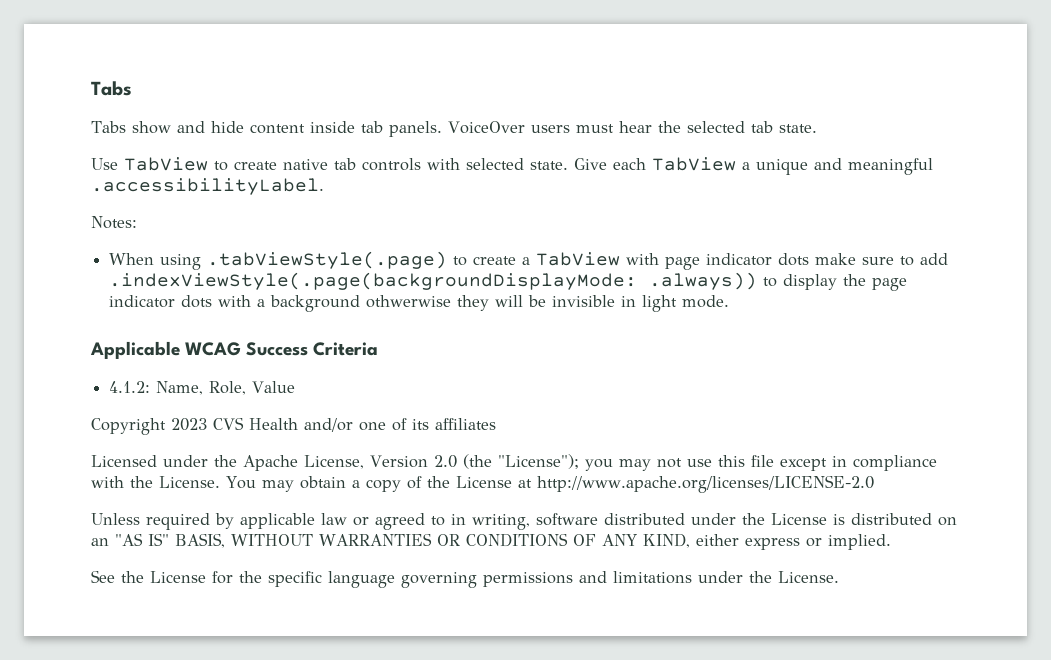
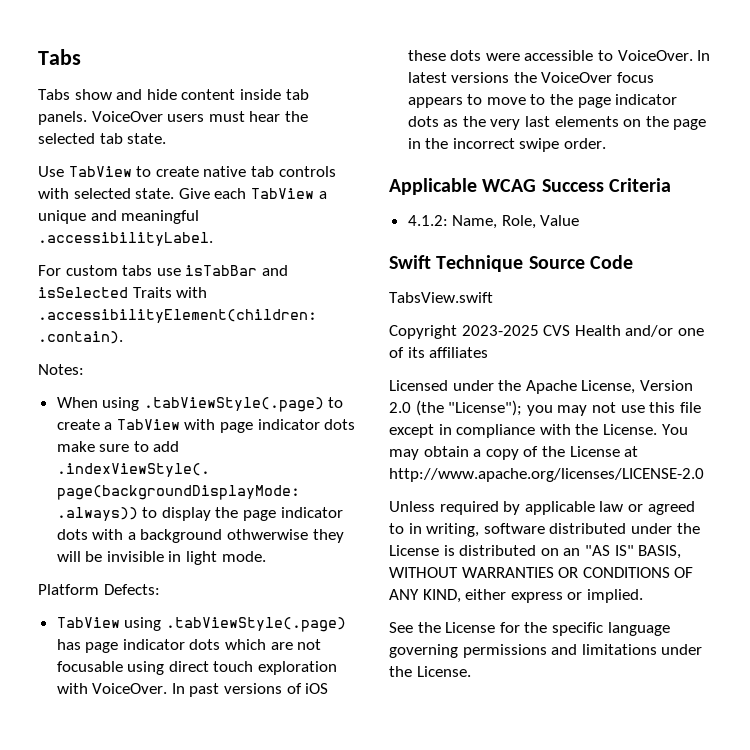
+ For custom tabs use isTabBar and isSelected Traits with .accessibilityElement(children: .contain).
+ Platform Defects:
+ TabView using .tabViewStyle(.page) has page indicator dots which are not focusable using direct touch exploration with VoiceOver. In past versions of iOS these dots were accessible to VoiceOver. In latest versions the VoiceOver focus appears to move to the page indicator dots as the very last elements on the page in the incorrect swipe order.
+ Swift Technique Source Code
+ TabsView.swift
- Copyright 2023 CVS Health and/or one of its affiliates
+ Copyright 2023-2025 CVS Health and/or one of its affiliates

